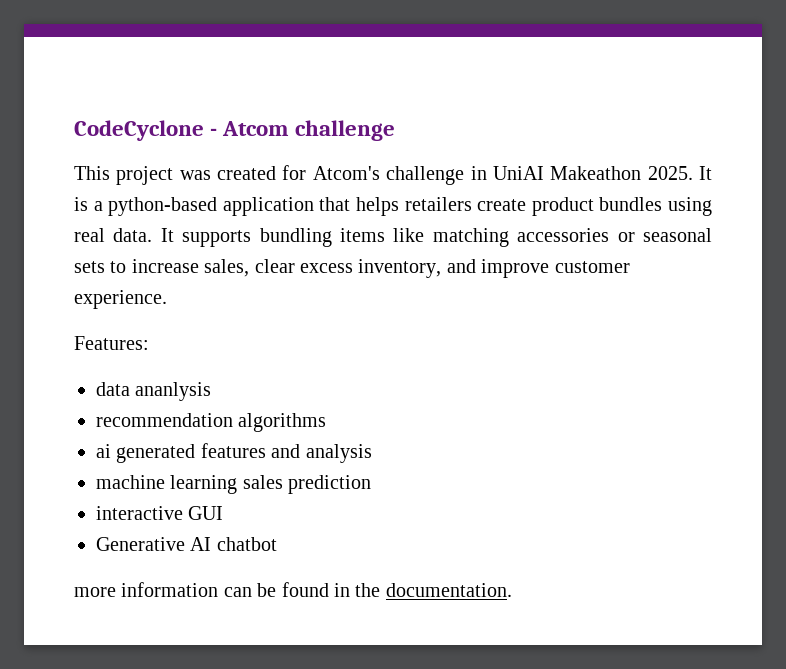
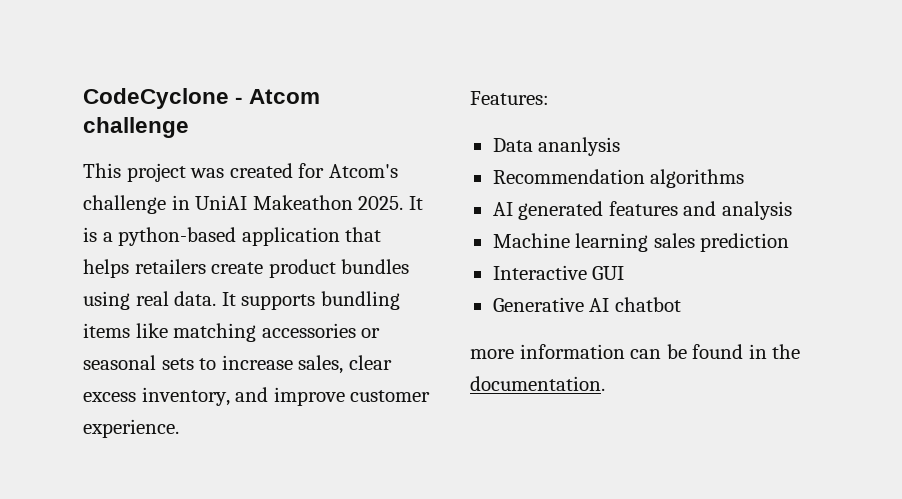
- data ananlysis
+ Data ananlysis
- recommendation algorithms
+ Recommendation algorithms
- ai generated features and analysis
+ AI generated features and analysis
- machine learning sales prediction
+ Machine learning sales prediction
- interactive GUI
+ Interactive GUI

